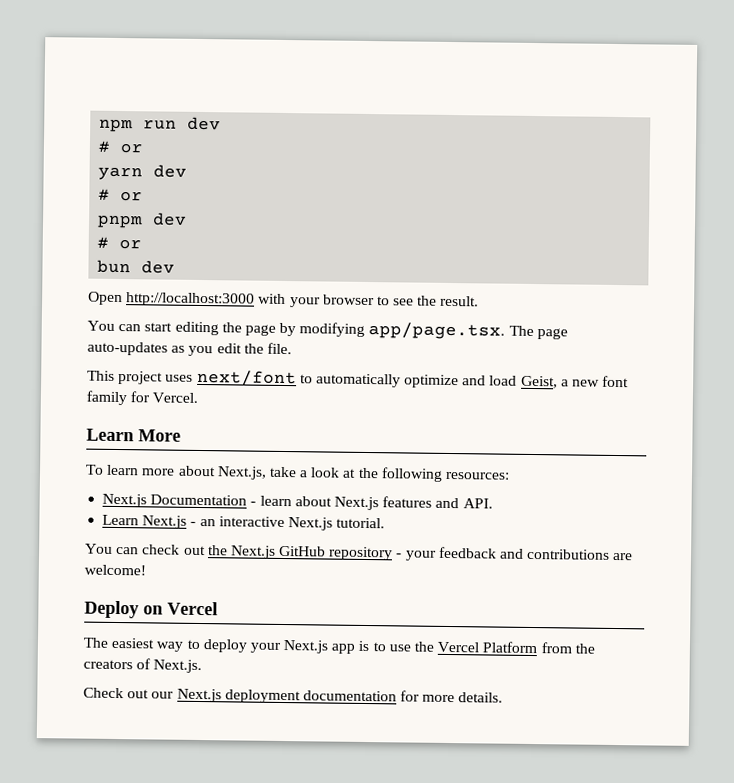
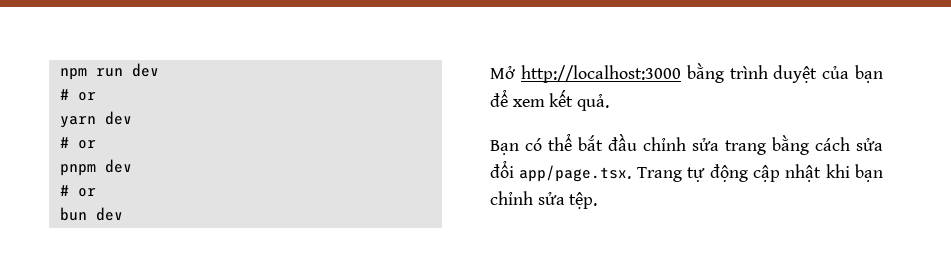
- Open http://localhost:3000 with your browser to see the result.
- You can start editing the page by modifying app/page.tsx. The page auto-updates as you edit the file.
- This project uses next/font to automatically optimize and load Geist, a new font family for Vercel.
- Learn More
- To learn more about Next.js, take a look at the following resources:
- Next.js Documentation - learn about Next.js features and API.
- Learn Next.js - an interactive Next.js tutorial.
- You can check out the Next.js GitHub repository - your feedback and contributions are welcome!
- Deploy on Vercel
- The easiest way to deploy your Next.js app is to use the Vercel Platform from the creators of Next.js.
- Check out our Next.js deployment documentation for more details.
+ Mở http://localhost:3000 bằng trình duyệt của bạn để xem kết quả.
+ Bạn có thể bắt đầu chỉnh sửa trang bằng cách sửa đổi app/page.tsx. Trang tự động cập nhật khi bạn chỉnh sửa tệp.

